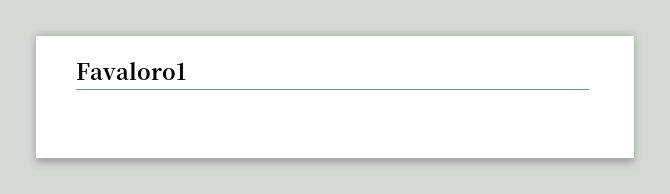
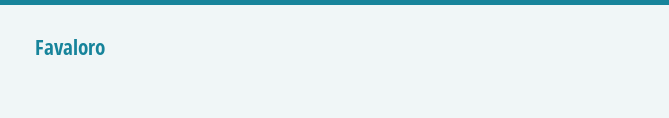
- Favaloro1
+ Favaloro

